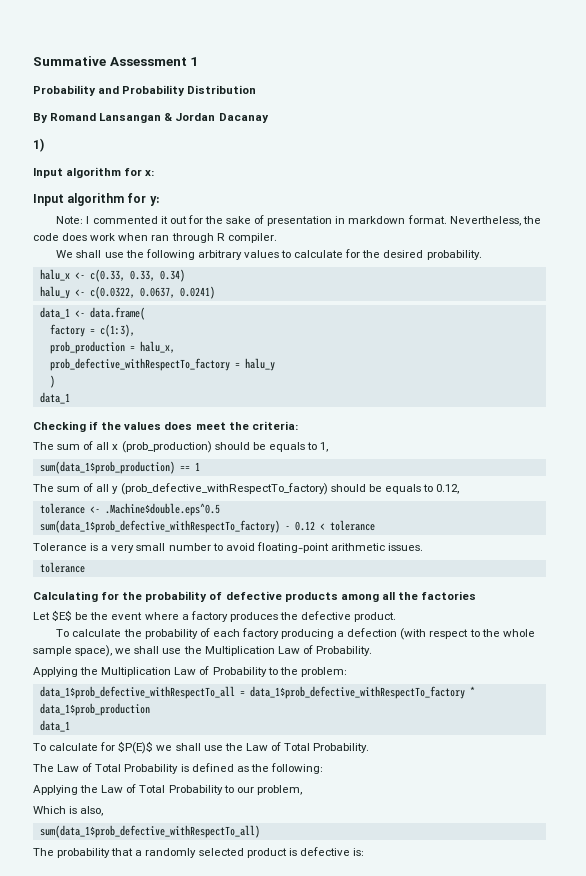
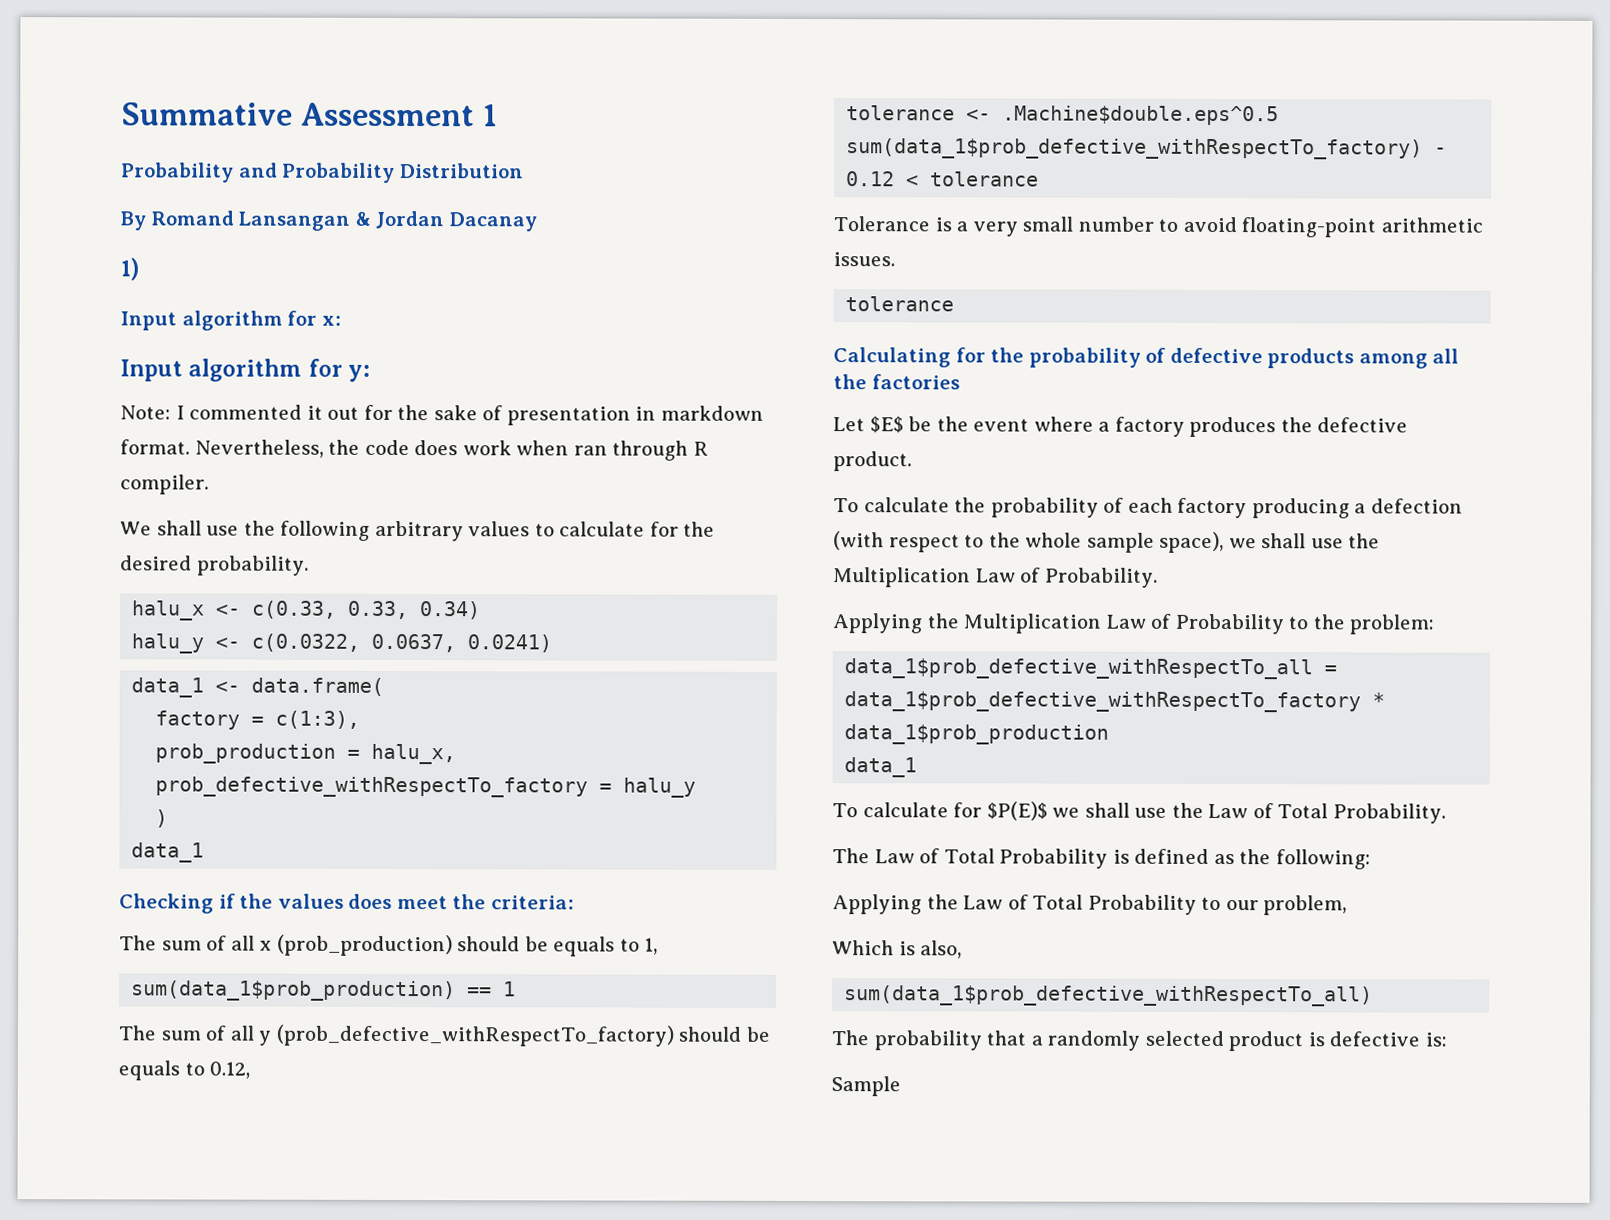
+ Sample

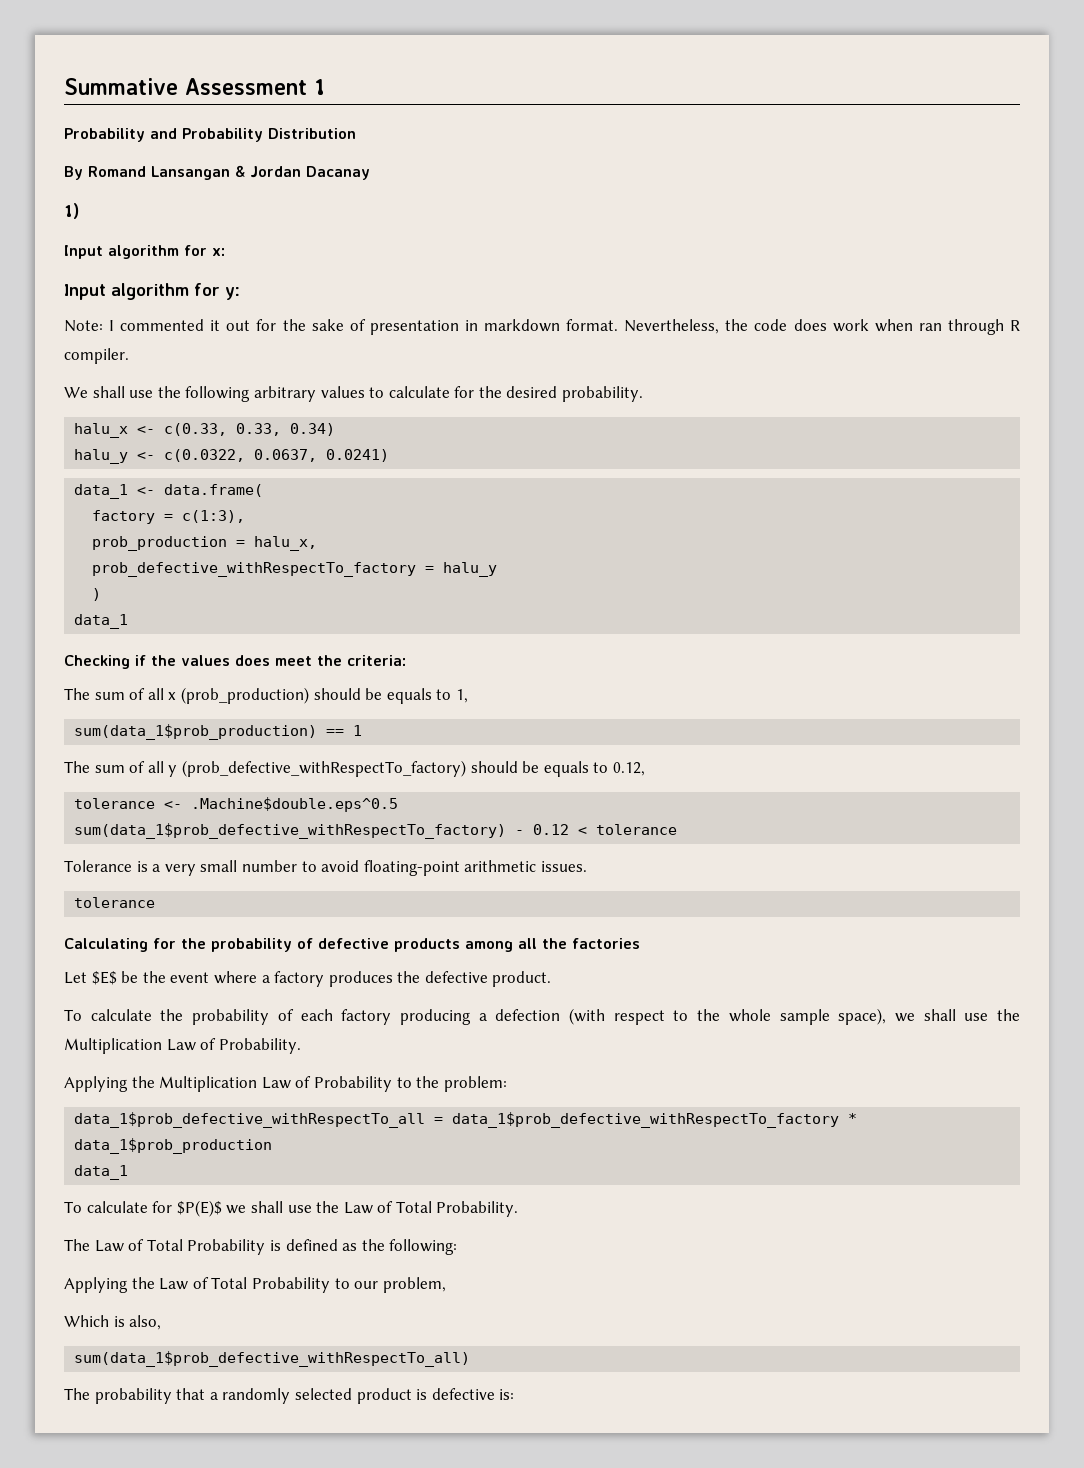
- Sample

